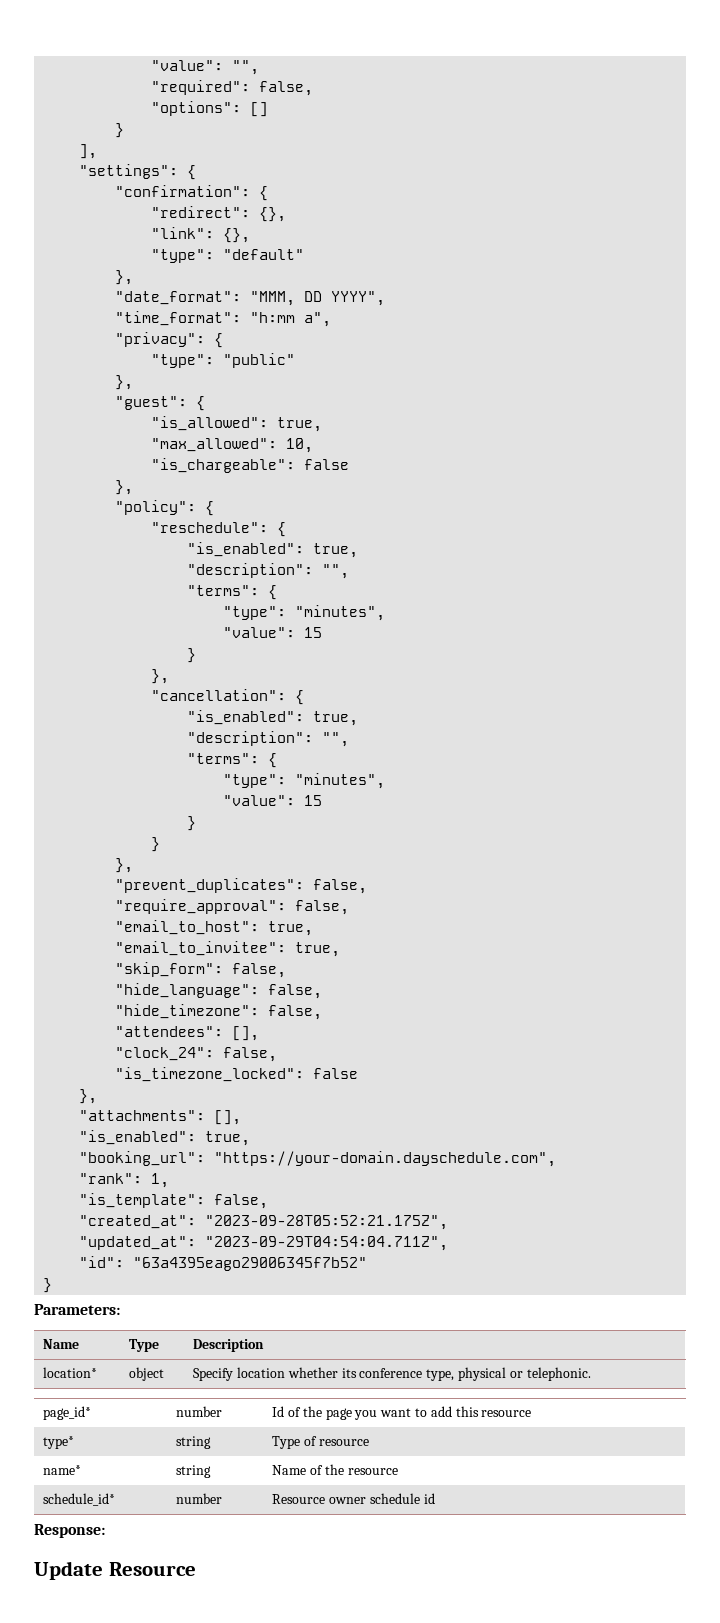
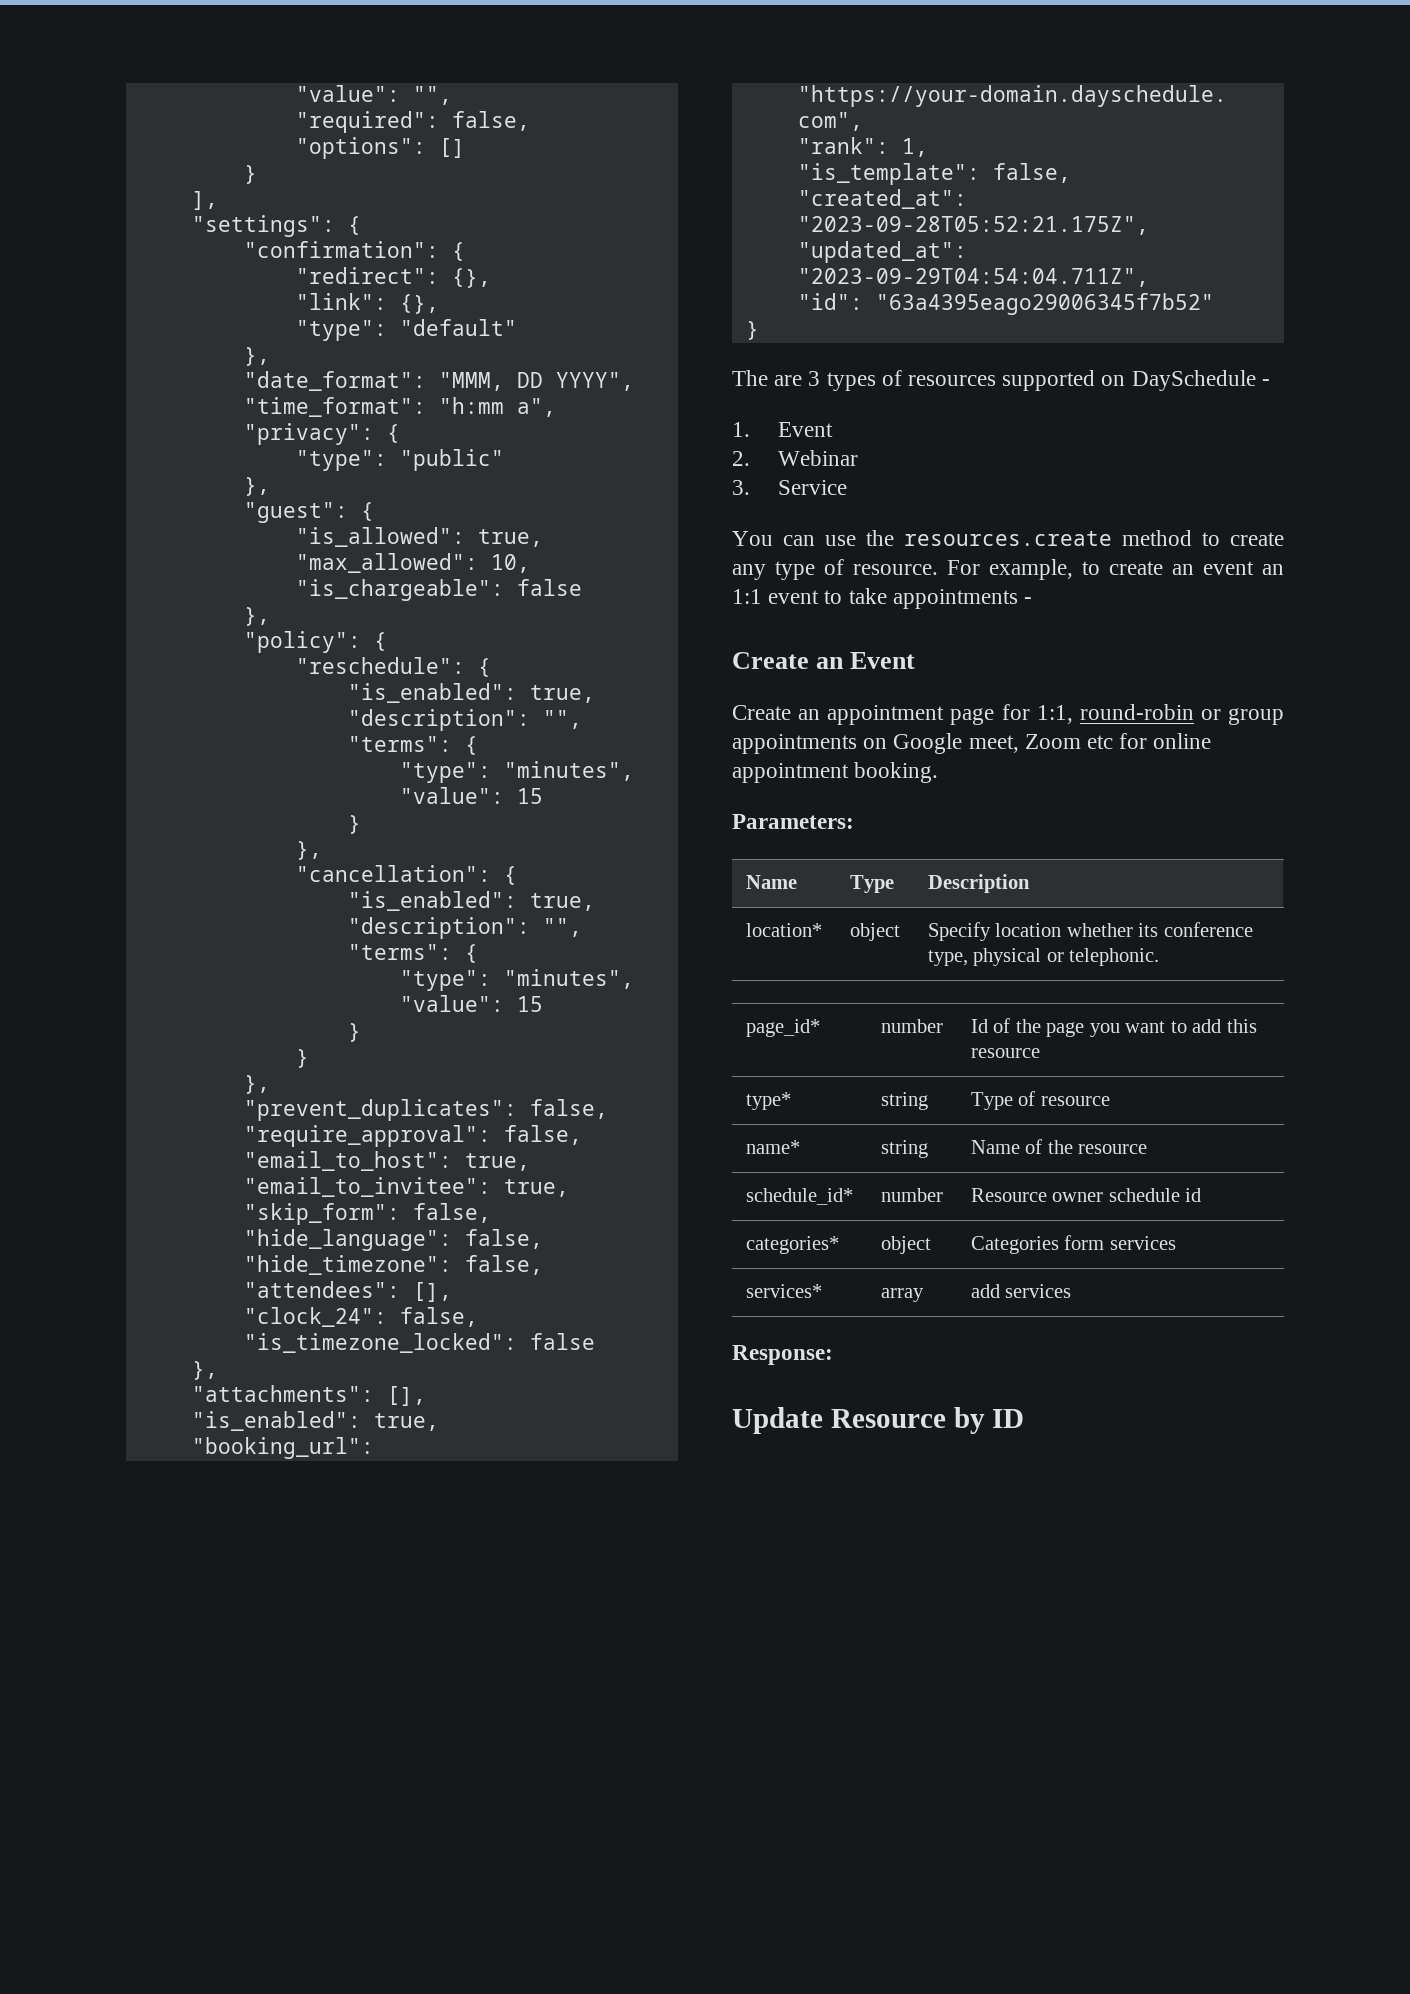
+ The are 3 types of resources supported on DaySchedule -
+ 1. Event
+ 2. Webinar
+ 3. Service
+ You can use the resources.create method to create any type of resource. For example, to create an event an 1:1 event to take appointments -
+ Create an Event
+ Create an appointment page for 1:1, round-robin or group appointments on Google meet, Zoom etc for online appointment booking.
+ categories* | object | Categories form services
+ services* | array | add services
- Update Resource
+ Update Resource by ID

